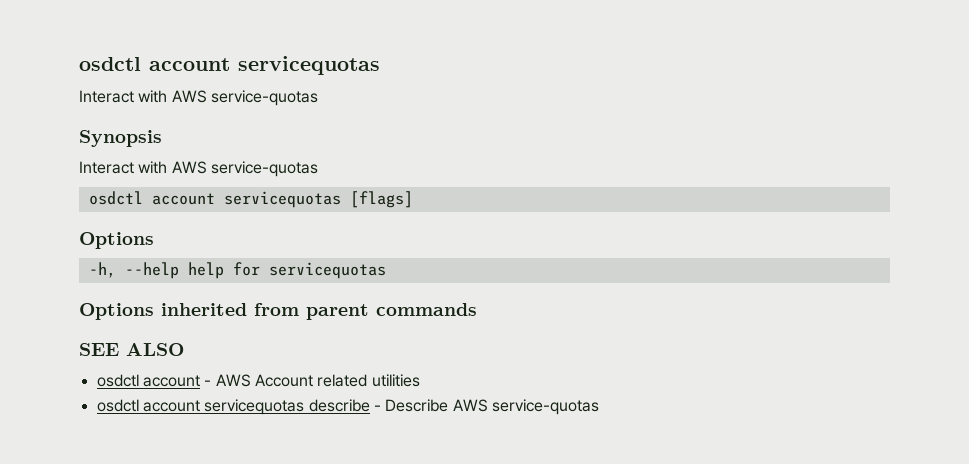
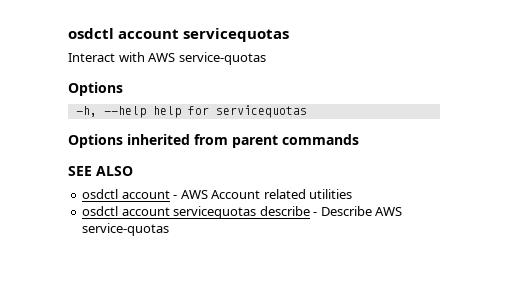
- Synopsis
- Interact with AWS service-quotas
- osdctl account servicequotas [flags]

